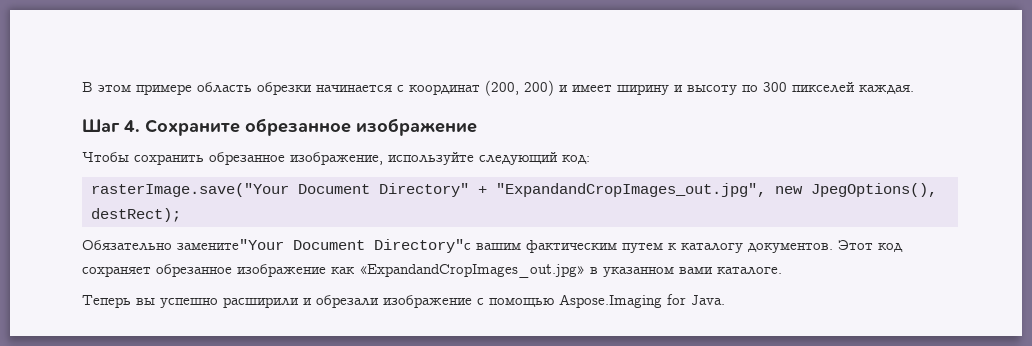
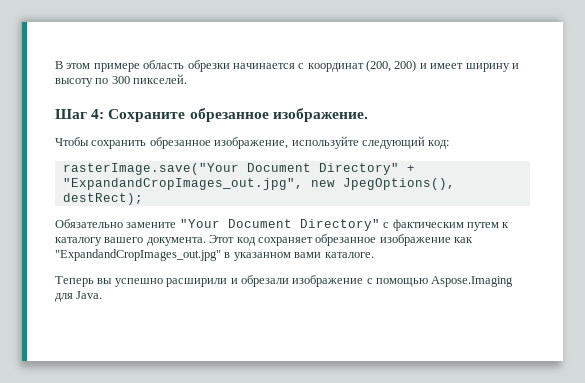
- В этом примере область обрезки начинается с координат (200, 200) и имеет ширину и высоту по 300 пикселей каждая.
+ В этом примере область обрезки начинается с координат (200, 200) и имеет ширину и высоту по 300 пикселей.
- Шаг 4. Сохраните обрезанное изображение
+ Шаг 4: Сохраните обрезанное изображение.
- Обязательно замените"Your Document Directory"с вашим фактическим путем к каталогу документов.
+ Обязательно замените "Your Document Directory" с фактическим путем к каталогу вашего документа.
- Этот код сохраняет обрезанное изображение как «ExpandandCropImages_out.jpg» в указанном вами каталоге.
+ Этот код сохраняет обрезанное изображение как "ExpandandCropImages_out.jpg" в указанном вами каталоге.
- Теперь вы успешно расширили и обрезали изображение с помощью Aspose.Imaging for Java.
+ Теперь вы успешно расширили и обрезали изображение с помощью Aspose.Imaging для Java.

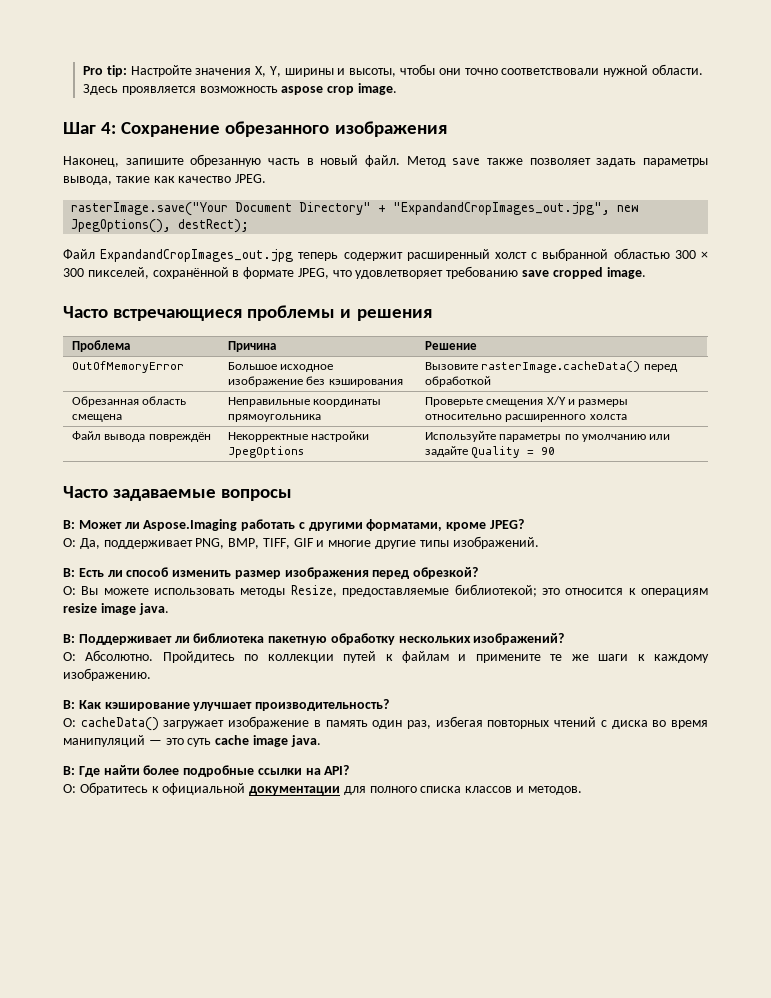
- В этом примере область обрезки начинается с координат (200, 200) и имеет ширину и высоту по 300 пикселей.
- Шаг 4: Сохраните обрезанное изображение.
- Чтобы сохранить обрезанное изображение, используйте следующий код:
+ Pro tip: Настройте значения X, Y, ширины и высоты, чтобы они точно соответствовали нужной области. Здесь проявляется возможность aspose crop image.
+ Шаг 4: Сохранение обрезанного изображения
+ Наконец, запишите обрезанную часть в новый файл. Метод save также позволяет задать параметры вывода, такие как качество JPEG.
- Обязательно замените "Your Document Directory" с фактическим путем к каталогу вашего документа. Этот код сохраняет обрезанное изображение как "ExpandandCropImages_out.jpg" в указанном вами каталоге.
- Теперь вы успешно расширили и обрезали изображение с помощью Aspose.Imaging для Java.
+ Файл ExpandandCropImages_out.jpg теперь содержит расширенный холст с выбранной областью 300 × 300 пикселей, сохранённой в формате JPEG, что удовлетворяет требованию save cropped image.
+ Часто встречающиеся проблемы и решения
+ Проблема | Причина | Решение
+ OutOfMemoryError | Большое исходное изображение без кэширования | Вызовите rasterImage.cacheData() перед обработкой
+ Обрезанная область смещена | Неправильные координаты прямоугольника | Проверьте смещения X/Y и размеры относительно расширенного холста
+ Файл вывода повреждён | Некорректные настройки JpegOptions | Используйте параметры по умолчанию или задайте Quality = 90
+ Часто задаваемые вопросы
+ В: Может ли Aspose.Imaging работать с другими форматами, кроме JPEG?
+ О: Да, поддерживает PNG, BMP, TIFF, GIF и многие другие типы изображений.
+ В: Есть ли способ изменить размер изображения перед обрезкой?
+ О: Вы можете использовать методы Resize, предоставляемые библиотекой; это относится к операциям resize image java.
+ В: Поддерживает ли библиотека пакетную обработку нескольких изображений?
+ О: Абсолютно. Пройдитесь по коллекции путей к файлам и примените те же шаги к каждому изображению.
+ В: Как кэширование улучшает производительность?
+ О: cacheData() загружает изображение в память один раз, избегая повторных чтений с диска во время манипуляций — это суть cache image java.
+ В: Где найти более подробные ссылки на API?
+ О: Обратитесь к официальной документации для полного списка классов и методов.

